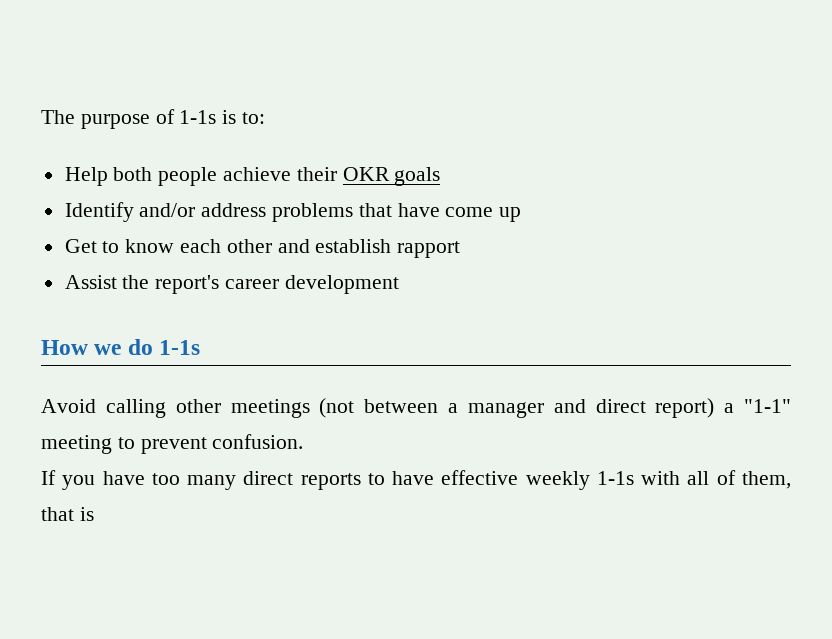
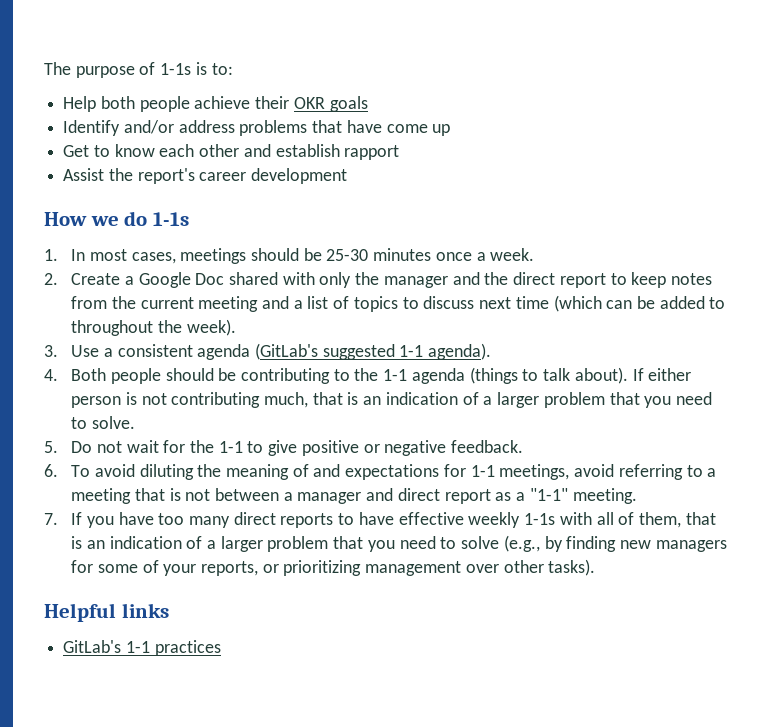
- Avoid calling other meetings (not between a manager and direct report) a "1-1" meeting to prevent confusion.
- If you have too many direct reports to have effective weekly 1-1s with all of them, that is
+ 1. In most cases, meetings should be 25-30 minutes once a week.
+ 2. Create a Google Doc shared with only the manager and the direct report to keep notes from the current meeting and a list of topics to discuss next time (which can be added to throughout the week).
+ 3. Use a consistent agenda (GitLab's suggested 1-1 agenda).
+ 4. Both people should be contributing to the 1-1 agenda (things to talk about). If either person is not contributing much, that is an indication of a larger problem that you need to solve.
+ 5. Do not wait for the 1-1 to give positive or negative feedback.
+ 6. To avoid diluting the meaning of and expectations for 1-1 meetings, avoid referring to a meeting that is not between a manager and direct report as a "1-1" meeting.
+ 7. If you have too many direct reports to have effective weekly 1-1s with all of them, that is an indication of a larger problem that you need to solve (e.g., by finding new managers for some of your reports, or prioritizing management over other tasks).
+ Helpful links
+ GitLab's 1-1 practices

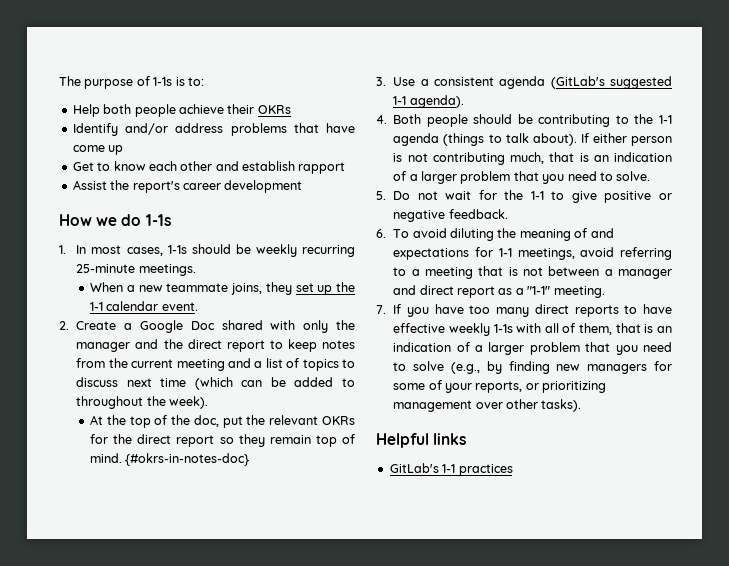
- Help both people achieve their OKR goals
+ Help both people achieve their OKRs
- 1. In most cases, meetings should be 25-30 minutes once a week.
+ 1. In most cases, 1-1s should be weekly recurring 25-minute meetings.
+ When a new teammate joins, they set up the 1-1 calendar event.
+ At the top of the doc, put the relevant OKRs for the direct report so they remain top of mind. {#okrs-in-notes-doc}

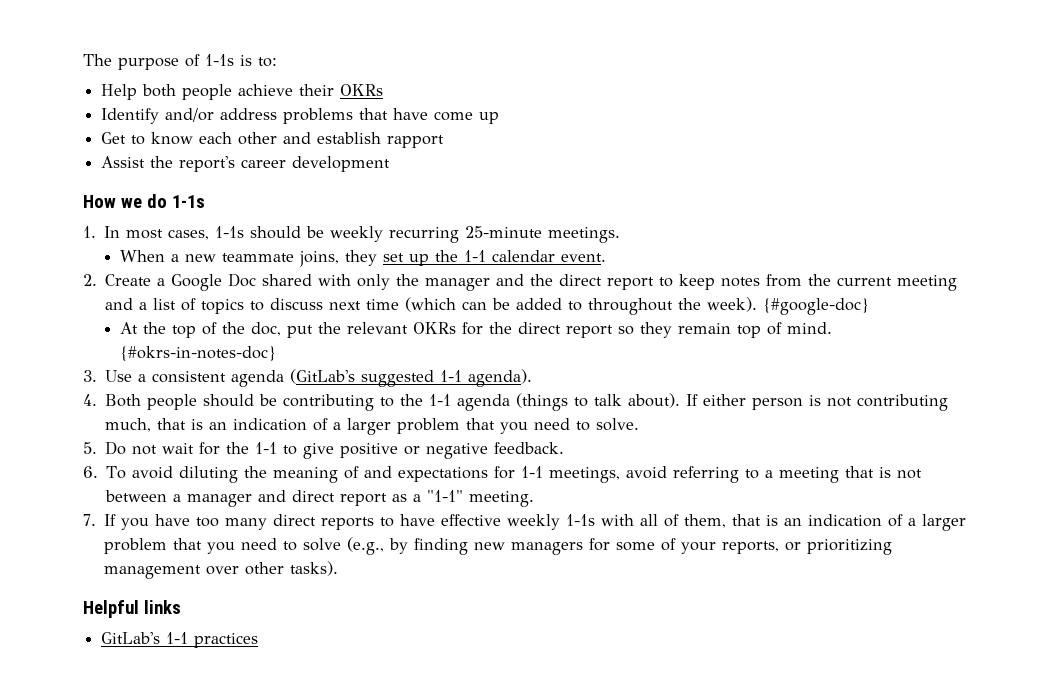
+ {#google-doc}

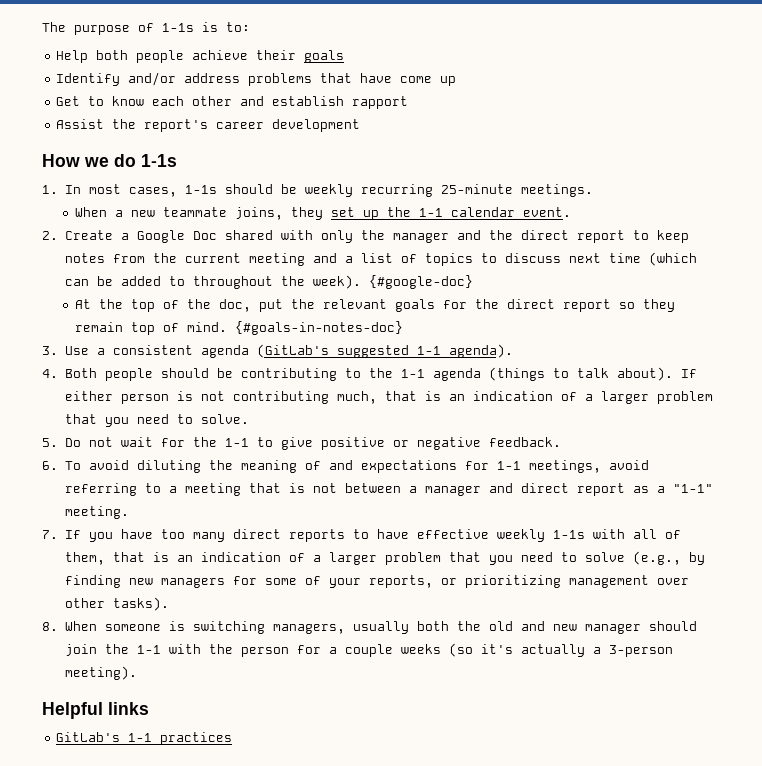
- Help both people achieve their OKRs
+ Help both people achieve their goals
- At the top of the doc, put the relevant OKRs for the direct report so they remain top of mind.
+ At the top of the doc, put the relevant goals for the direct report so they remain top of mind.
- {#okrs-in-notes-doc}
+ {#goals-in-notes-doc}
+ 8. When someone is switching managers, usually both the old and new manager should join the 1-1 with the person for a couple weeks (so it's actually a 3-person meeting).

